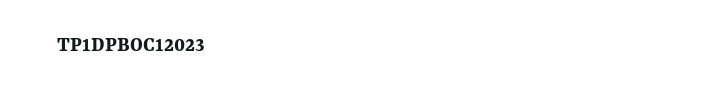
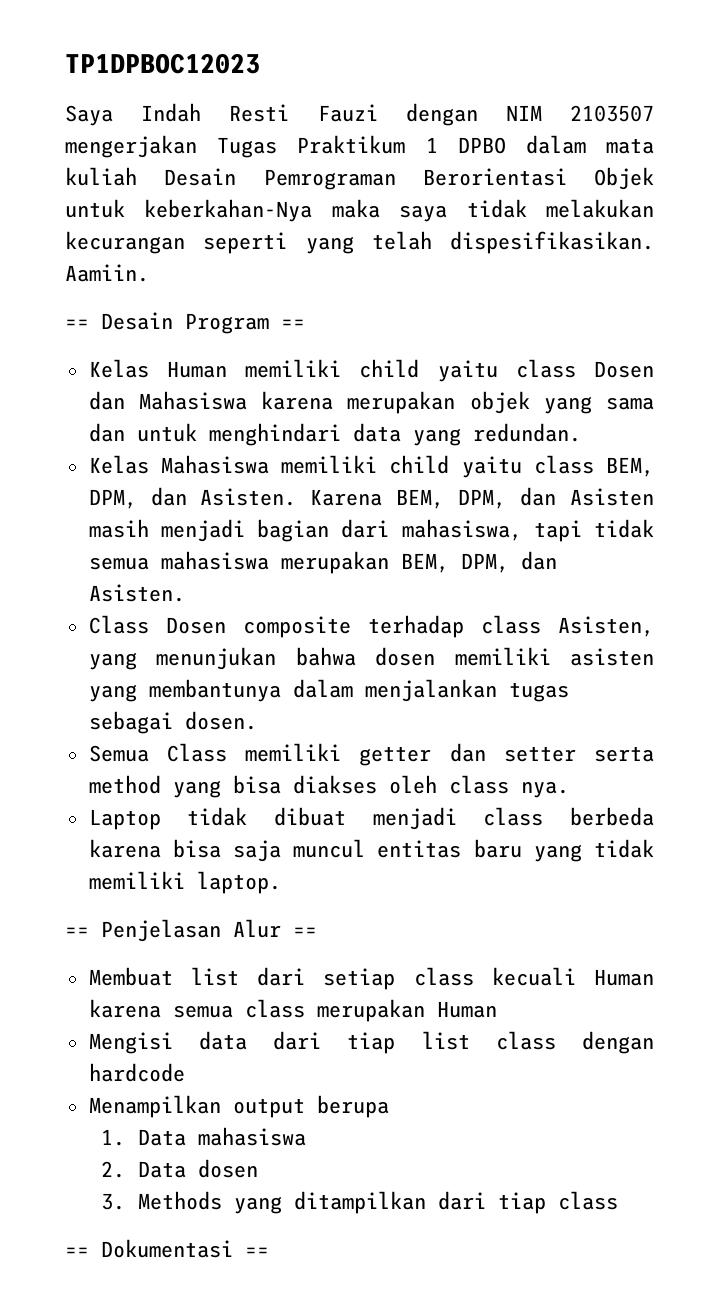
+ Saya Indah Resti Fauzi dengan NIM 2103507 mengerjakan Tugas Praktikum 1 DPBO dalam mata kuliah Desain Pemrograman Berorientasi Objek untuk keberkahan-Nya maka saya tidak melakukan kecurangan seperti yang telah dispesifikasikan. Aamiin.
+ == Desain Program ==
+ Kelas Human memiliki child yaitu class Dosen dan Mahasiswa karena merupakan objek yang sama dan untuk menghindari data yang redundan.
+ Kelas Mahasiswa memiliki child yaitu class BEM, DPM, dan Asisten. Karena BEM, DPM, dan Asisten masih menjadi bagian dari mahasiswa, tapi tidak semua mahasiswa merupakan BEM, DPM, dan Asisten.
+ Class Dosen composite terhadap class Asisten, yang menunjukan bahwa dosen memiliki asisten yang membantunya dalam menjalankan tugas sebagai dosen.
+ Semua Class memiliki getter dan setter serta method yang bisa diakses oleh class nya.
+ Laptop tidak dibuat menjadi class berbeda karena bisa saja muncul entitas baru yang tidak memiliki laptop.
+ == Penjelasan Alur ==
+ Membuat list dari setiap class kecuali Human karena semua class merupakan Human
+ Mengisi data dari tiap list class dengan hardcode
+ Menampilkan output berupa
+ 1. Data mahasiswa
+ 2. Data dosen
+ 3. Methods yang ditampilkan dari tiap class
+ == Dokumentasi ==

